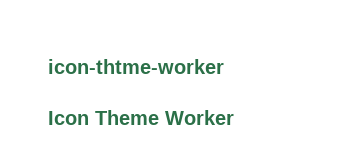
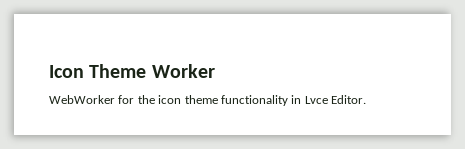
- icon-thtme-worker
+ WebWorker for the icon theme functionality in Lvce Editor.

